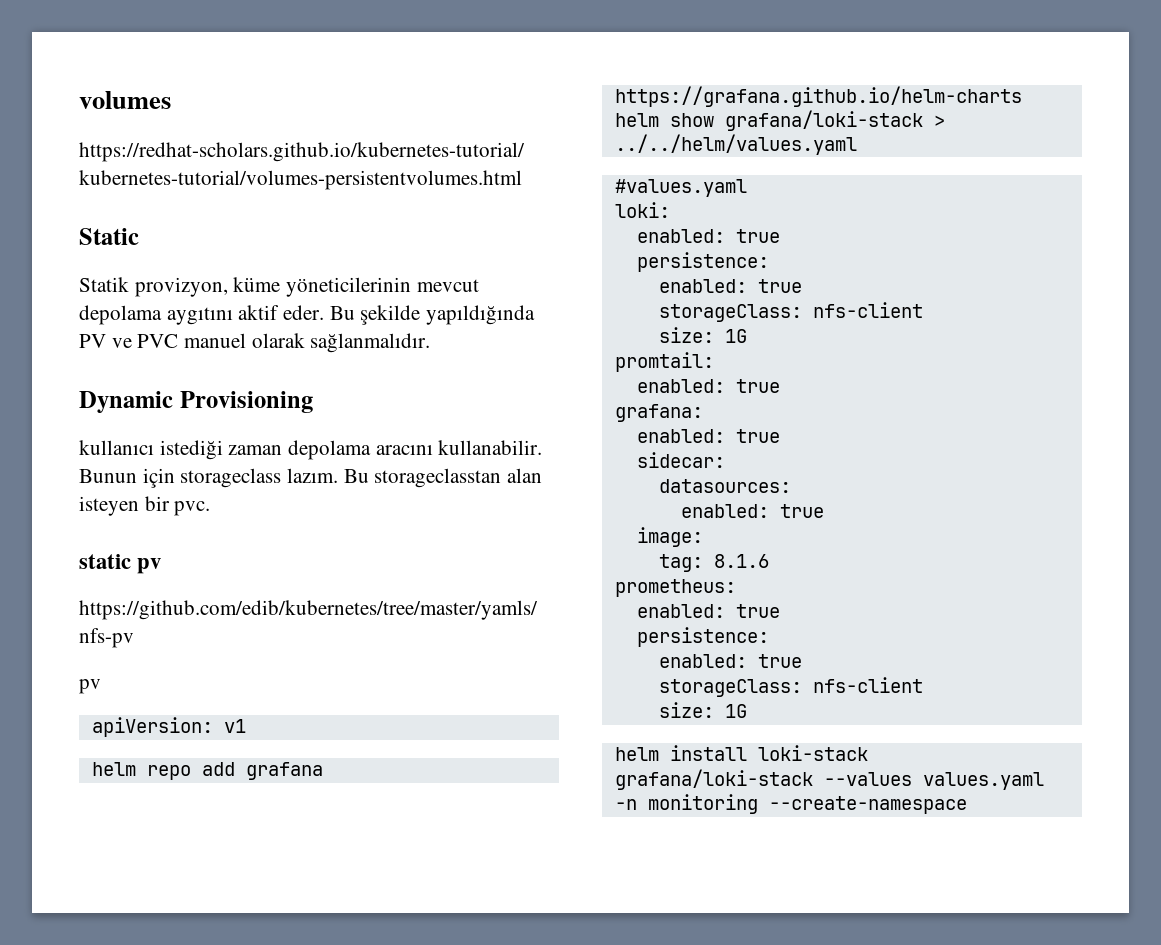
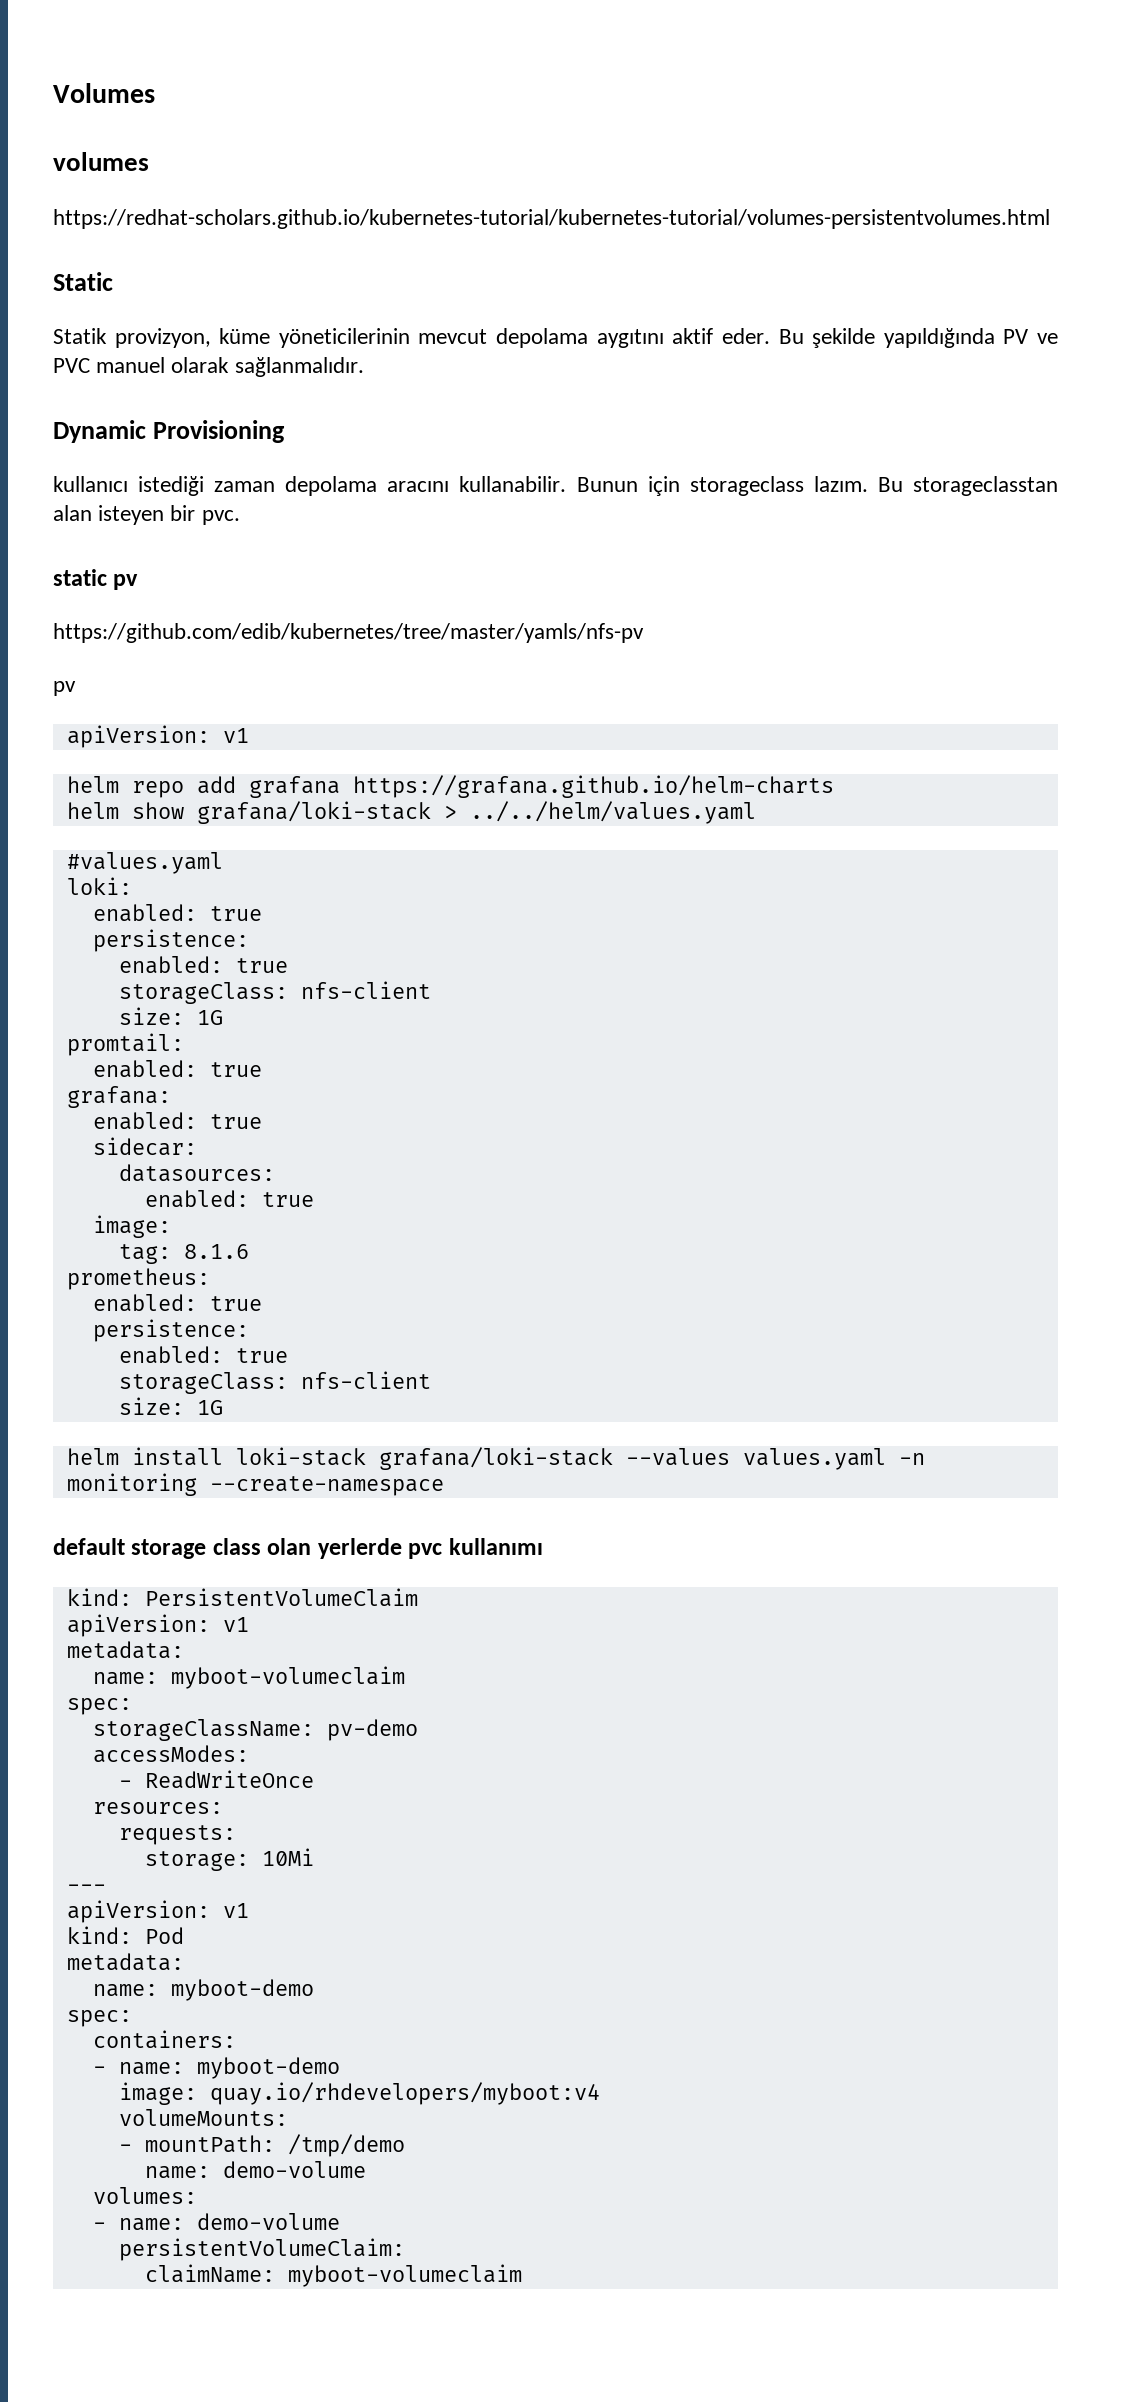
+ Volumes
+ default storage class olan yerlerde pvc kullanımı
+ kind: PersistentVolumeClaim
+ apiVersion: v1
+ metadata:
+ name: myboot-volumeclaim
+ spec:
+ storageClassName: pv-demo
+ accessModes:
+ - ReadWriteOnce
+ resources:
+ requests:
+ storage: 10Mi
+ ---
+ apiVersion: v1
+ kind: Pod
+ metadata:
+ name: myboot-demo
+ spec:
+ containers:
+ - name: myboot-demo
+ image: quay.io/rhdevelopers/myboot:v4
+ volumeMounts:
+ - mountPath: /tmp/demo
+ name: demo-volume
+ volumes:
+ - name: demo-volume
+ persistentVolumeClaim:
+ claimName: myboot-volumeclaim

